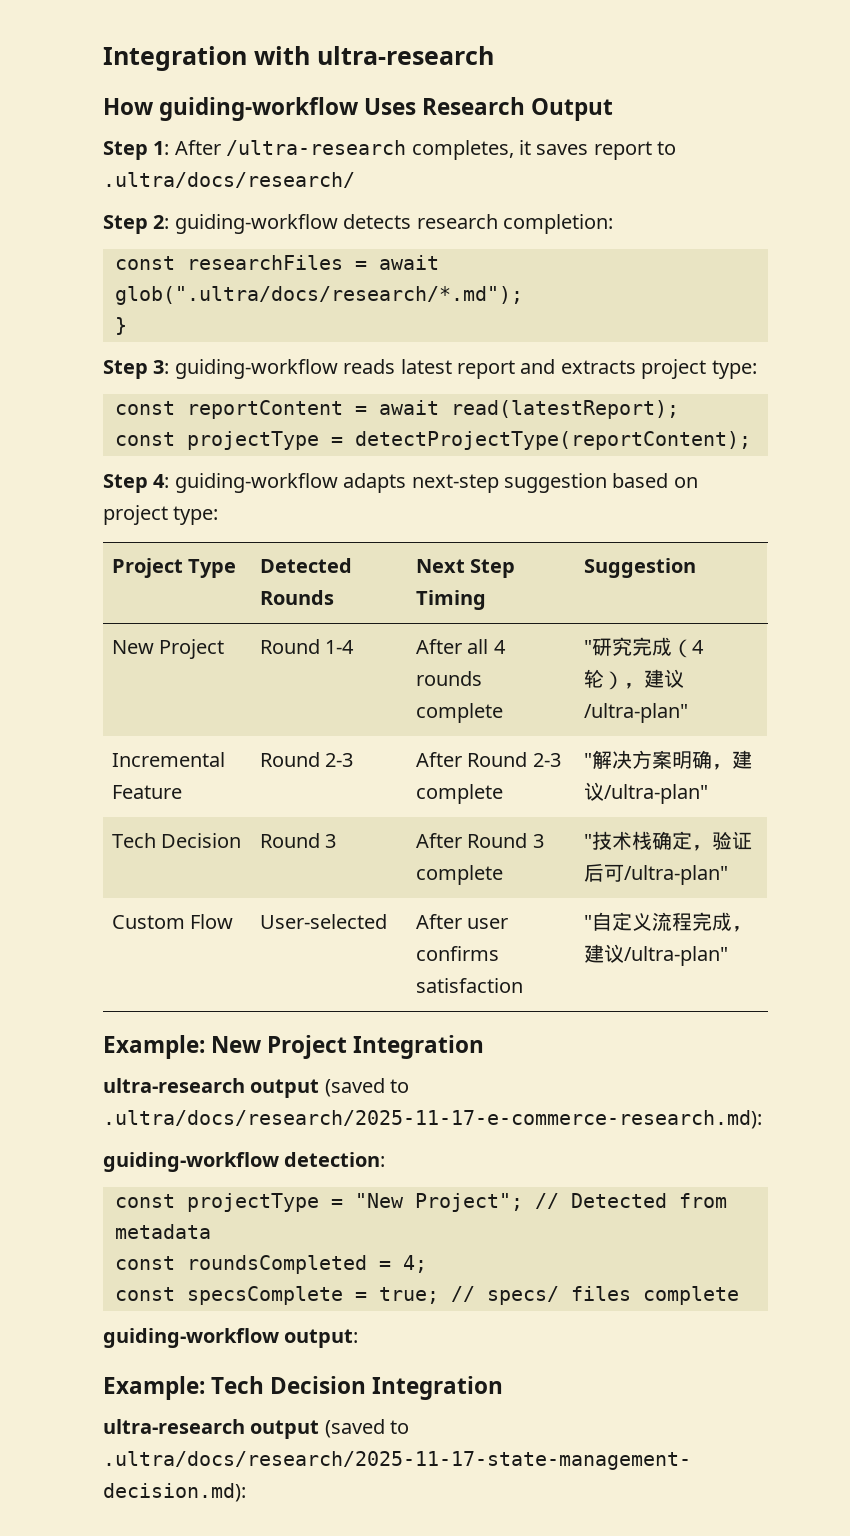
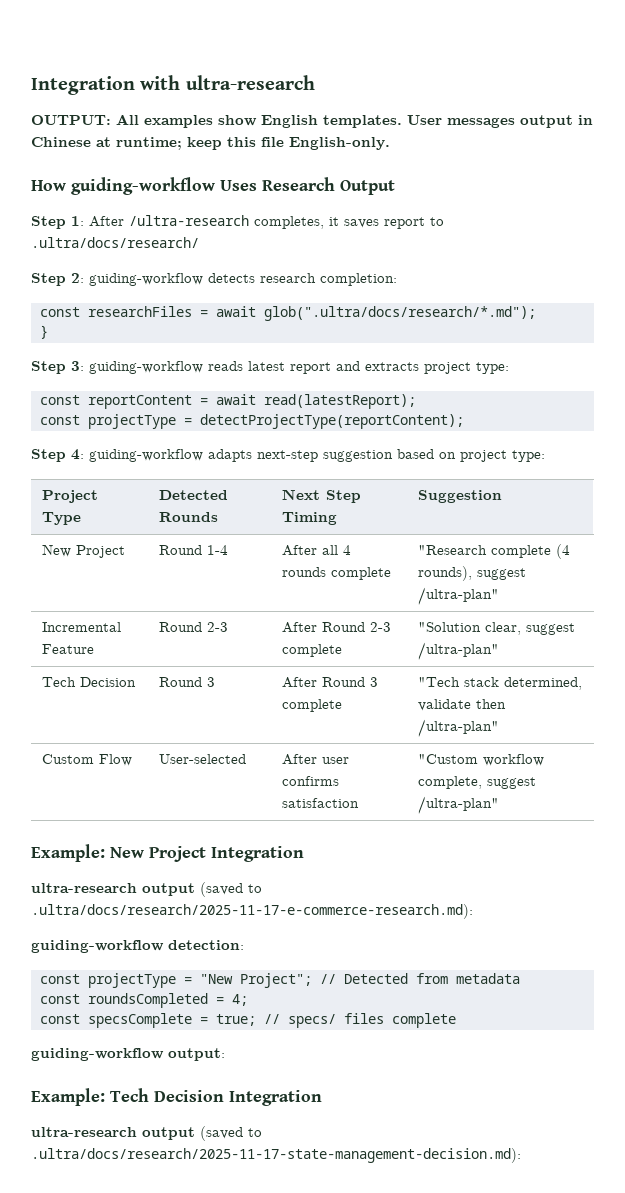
+ OUTPUT: All examples show English templates. User messages output in Chinese at runtime; keep this file English-only.
- New Project | Round 1-4 | After all 4 rounds complete | "研究完成（4轮），建议/ultra-plan"
+ New Project | Round 1-4 | After all 4 rounds complete | "Research complete (4 rounds), suggest /ultra-plan"
- Incremental Feature | Round 2-3 | After Round 2-3 complete | "解决方案明确，建议/ultra-plan"
+ Incremental Feature | Round 2-3 | After Round 2-3 complete | "Solution clear, suggest /ultra-plan"
- Tech Decision | Round 3 | After Round 3 complete | "技术栈确定，验证后可/ultra-plan"
+ Tech Decision | Round 3 | After Round 3 complete | "Tech stack determined, validate then /ultra-plan"
- Custom Flow | User-selected | After user confirms satisfaction | "自定义流程完成，建议/ultra-plan"
+ Custom Flow | User-selected | After user confirms satisfaction | "Custom workflow complete, suggest /ultra-plan"

